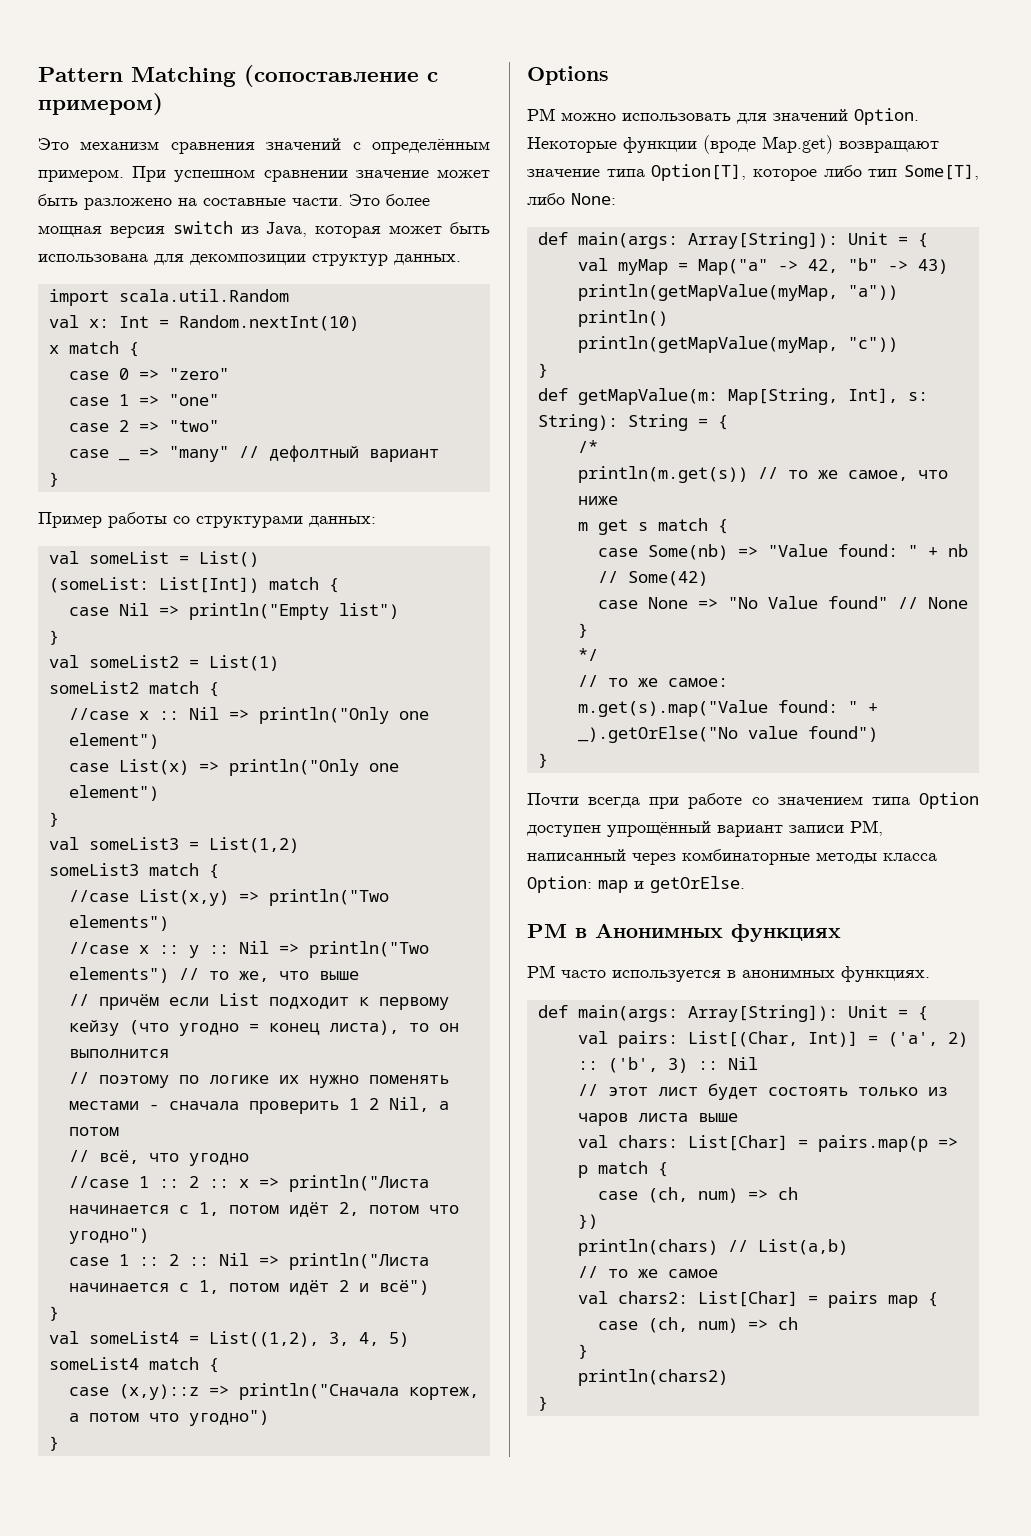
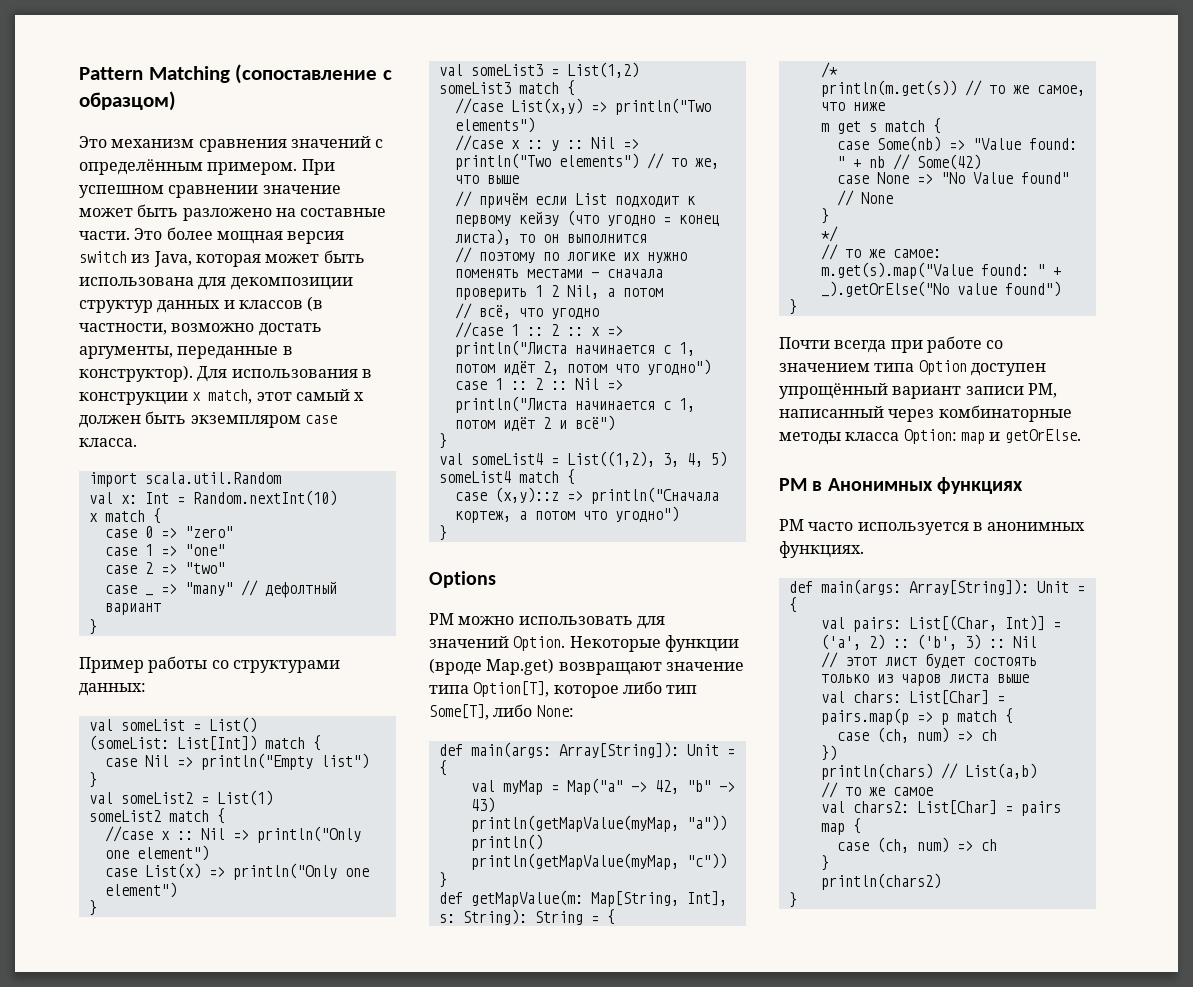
- Pattern Matching (сопоставление с примером)
+ Pattern Matching (сопоставление с образцом)
- Это более мощная версия switch из Java, которая может быть использована для декомпозиции структур данных.
+ Это более мощная версия switch из Java, которая может быть использована для декомпозиции структур данных и классов (в частности, возможно достать аргументы, переданные в конструктор). Для использования в конструкции x match, этот самый x должен быть экземпляром case класса.

